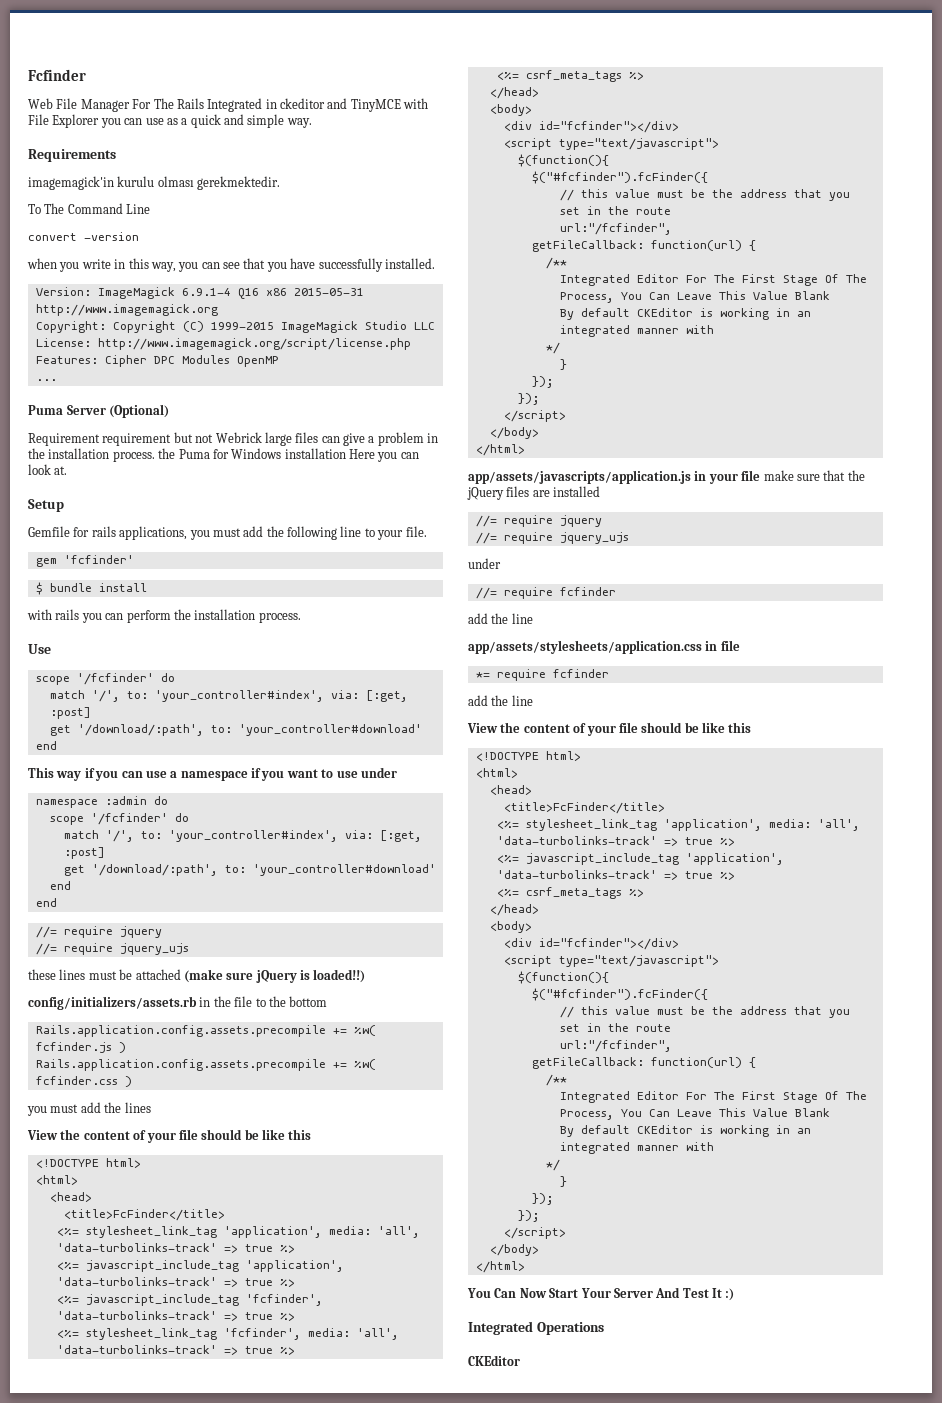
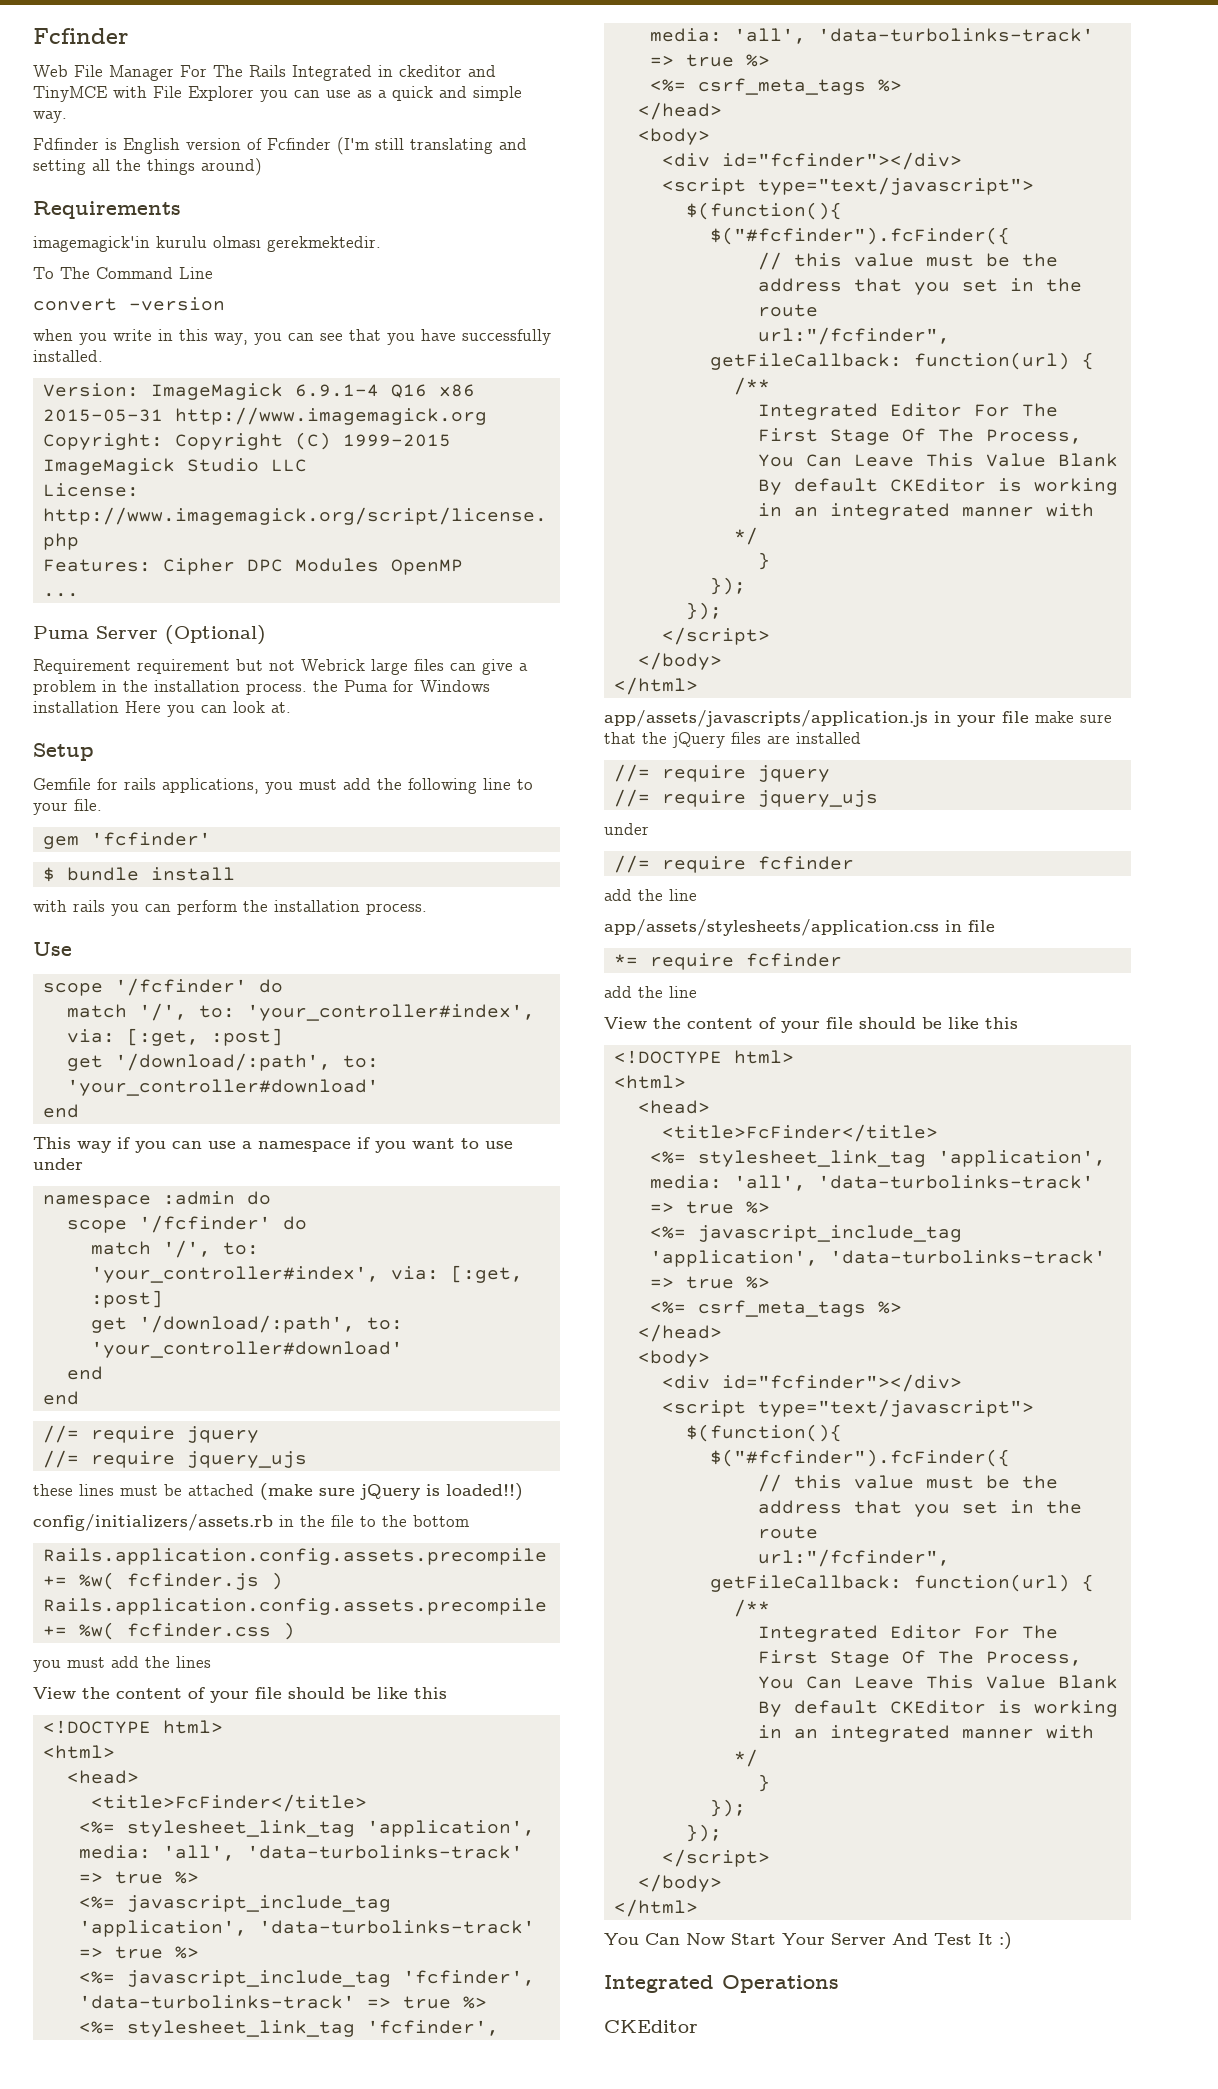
+ Fdfinder is English version of Fcfinder (I'm still translating and setting all the things around)

